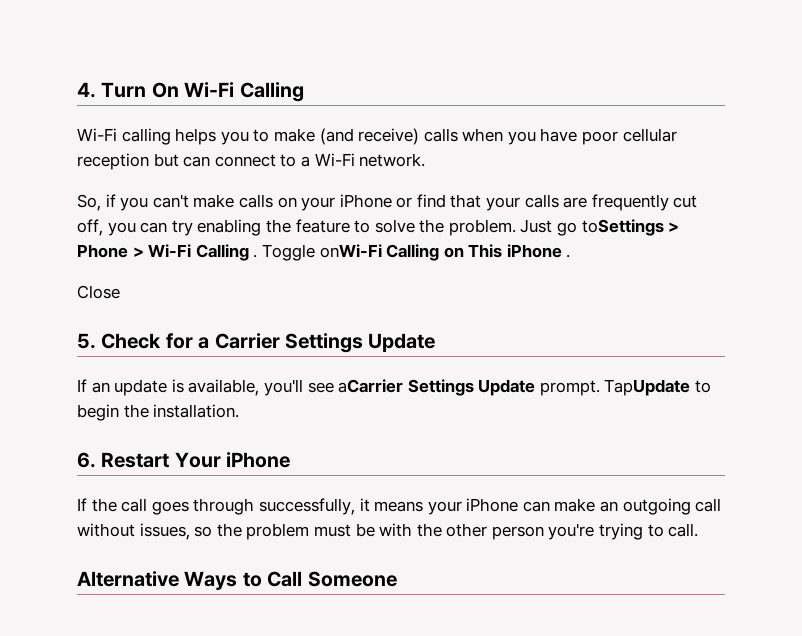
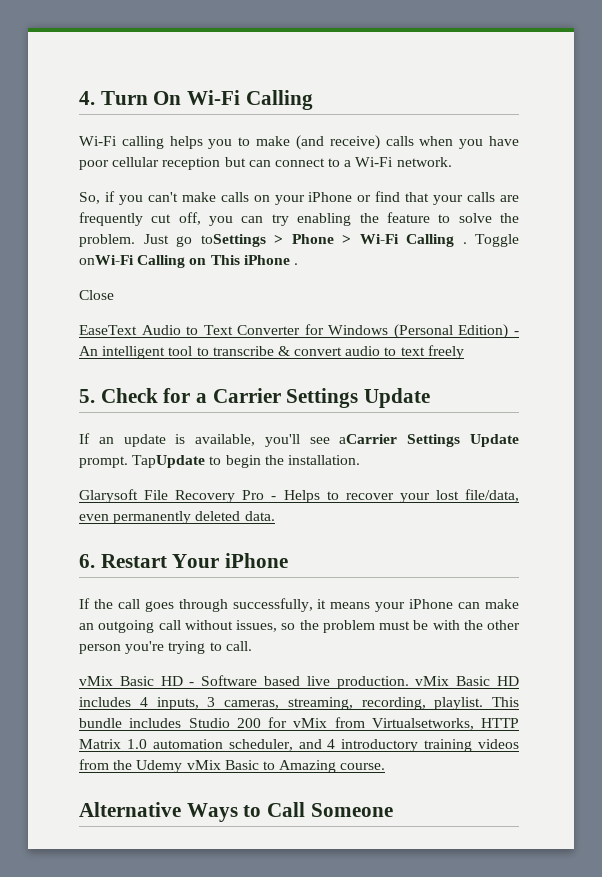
+ EaseText Audio to Text Converter for Windows (Personal Edition) - An intelligent tool to transcribe & convert audio to text freely
+ Glarysoft File Recovery Pro - Helps to recover your lost file/data, even permanently deleted data.
+ vMix Basic HD - Software based live production. vMix Basic HD includes 4 inputs, 3 cameras, streaming, recording, playlist. This bundle includes Studio 200 for vMix from Virtualsetworks, HTTP Matrix 1.0 automation scheduler, and 4 introductory training videos from the Udemy vMix Basic to Amazing course.

